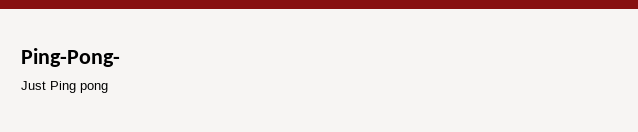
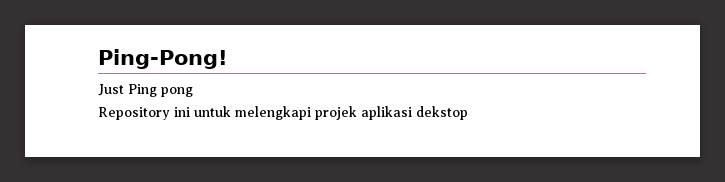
- Ping-Pong-
+ Ping-Pong!
+ Repository ini untuk melengkapi projek aplikasi dekstop

